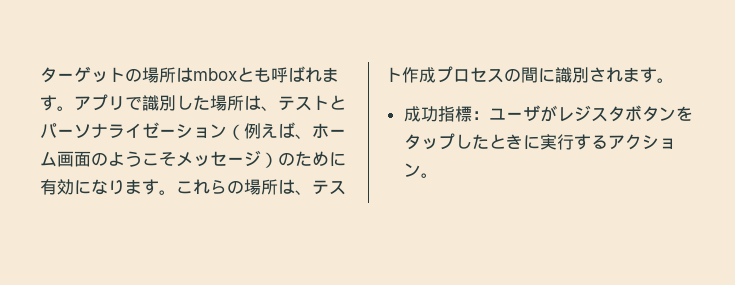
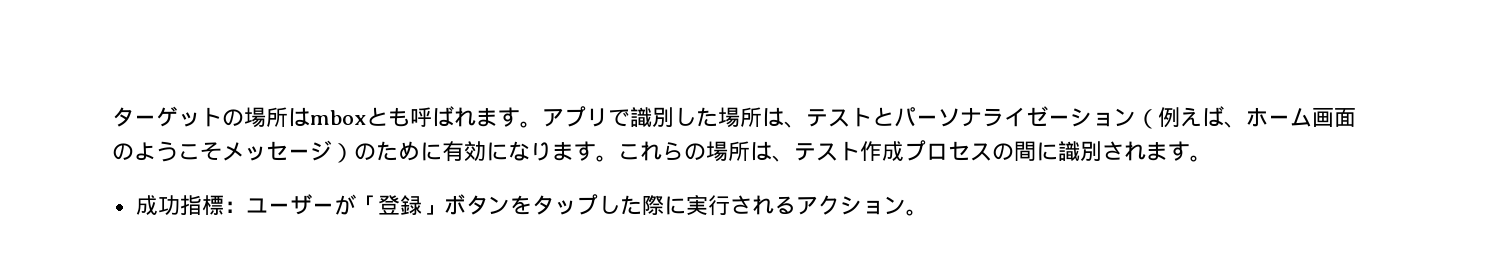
- 成功指標：ユーザがレジスタボタンをタップしたときに実行するアクション。
+ 成功指標：ユーザーが「登録」ボタンをタップした際に実行されるアクション。

